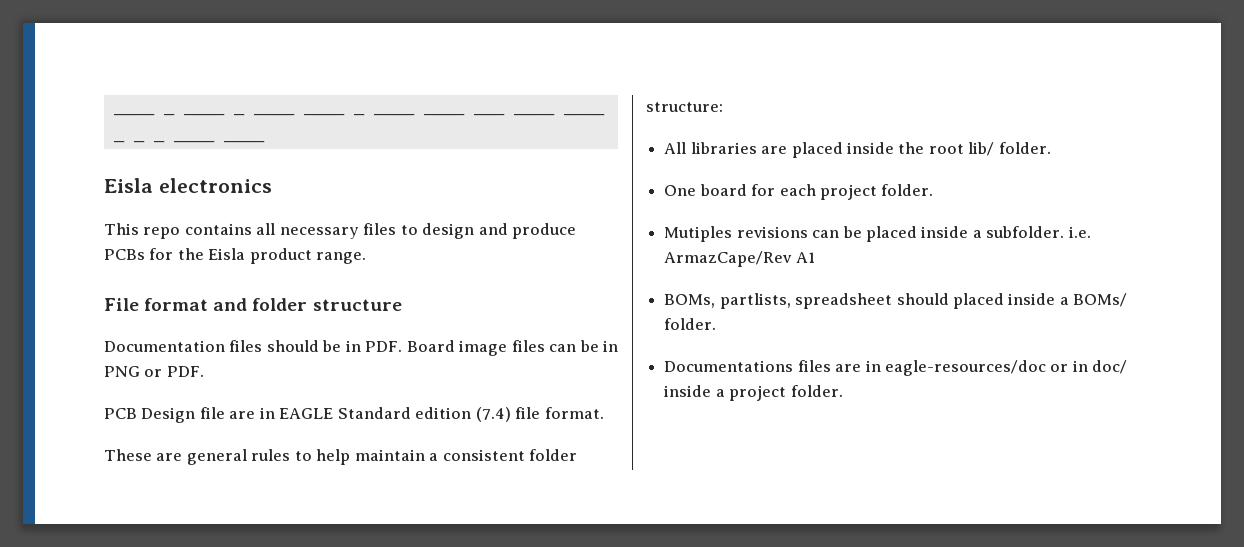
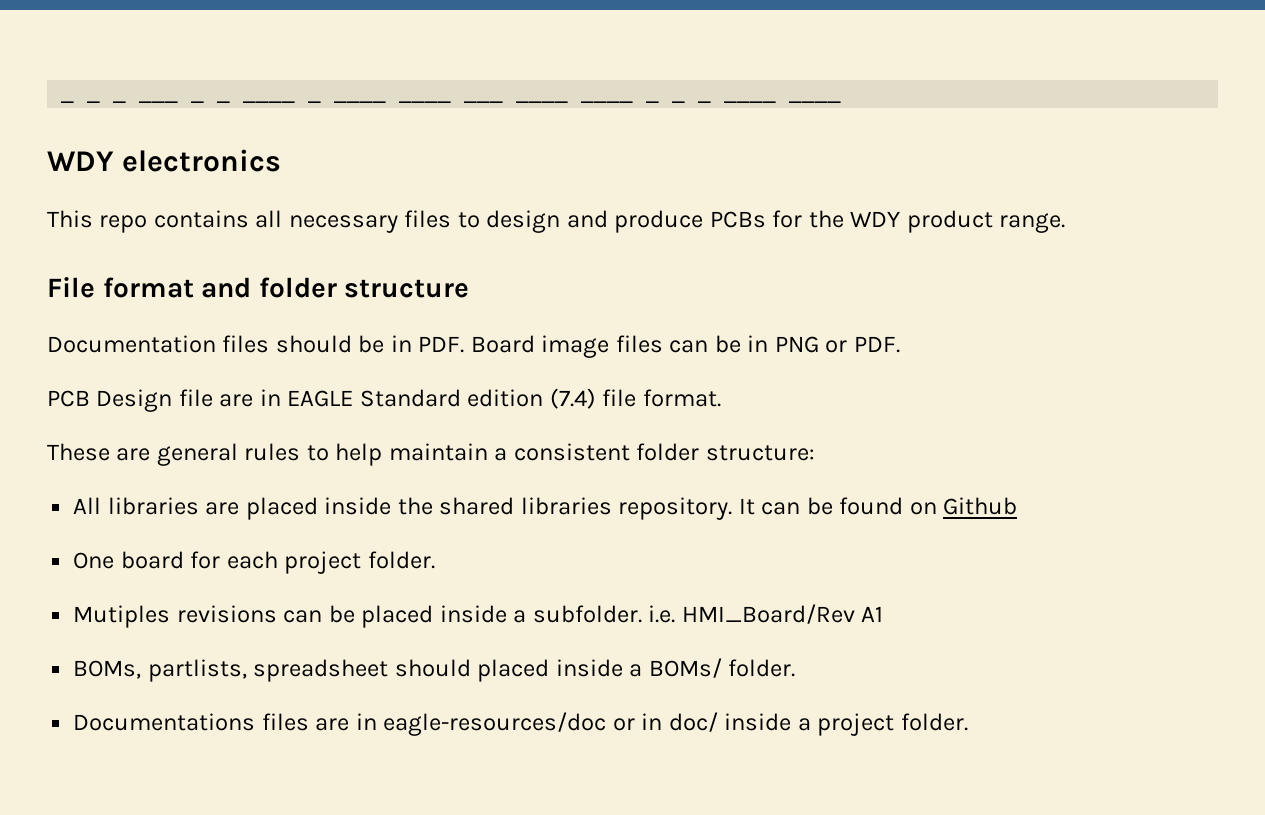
- ____ _ ____ _ ____ ____ _ ____ ____ ___ ____ ____ _ _ _ ____ ____
+ _ _ _ ___ _ _ ____ _ ____ ____ ___ ____ ____ _ _ _ ____ ____
- Eisla electronics
+ WDY electronics
- This repo contains all necessary files to design and produce PCBs for the Eisla product range.
+ This repo contains all necessary files to design and produce PCBs for the WDY product range.
- All libraries are placed inside the root lib/ folder.
+ All libraries are placed inside the shared libraries repository. It can be found on Github
- Mutiples revisions can be placed inside a subfolder. i.e. ArmazCape/Rev A1
+ Mutiples revisions can be placed inside a subfolder. i.e. HMI_Board/Rev A1

